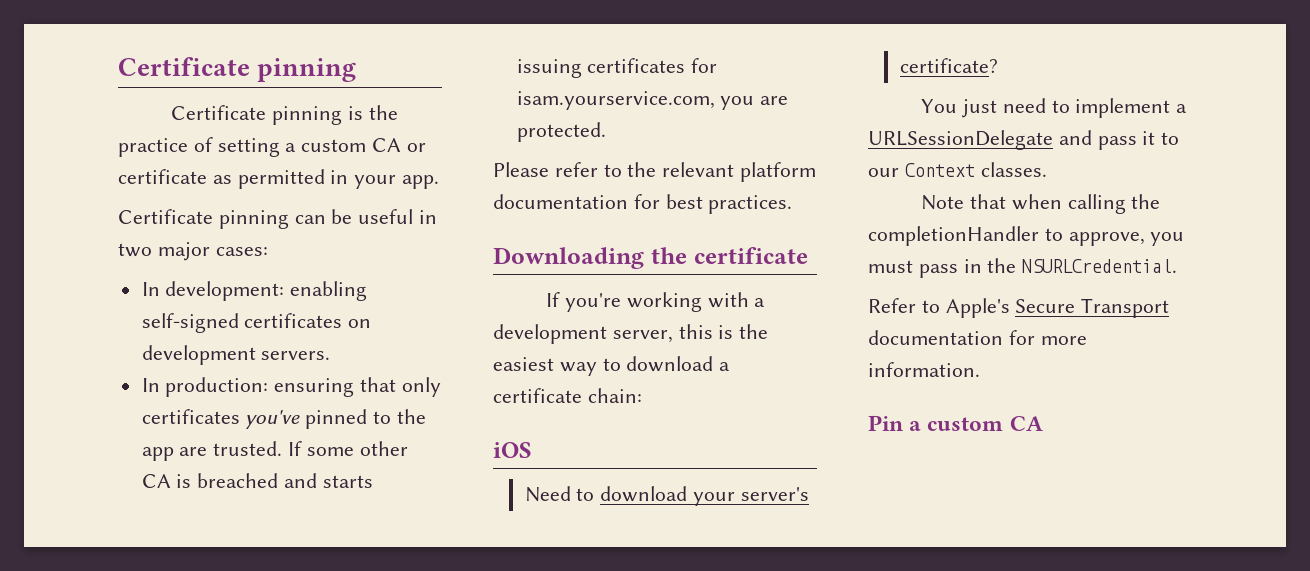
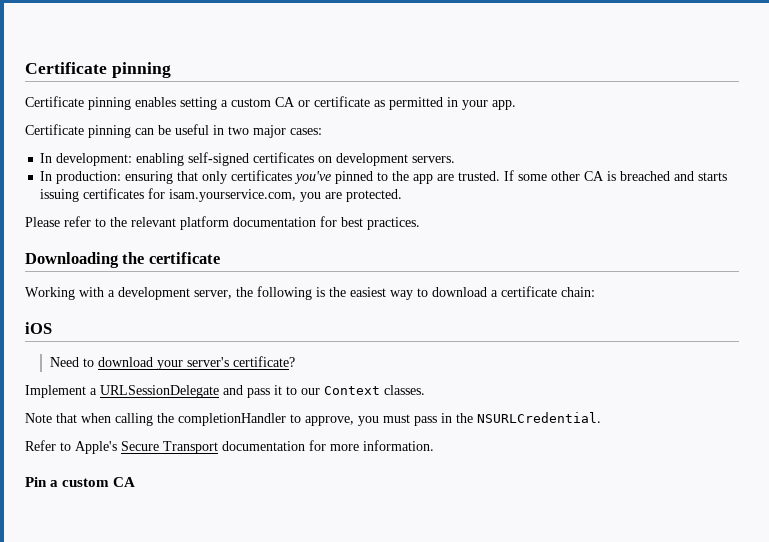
- Certificate pinning is the practice of setting a custom CA or certificate as permitted in your app.
+ Certificate pinning enables setting a custom CA or certificate as permitted in your app.
- If you're working with a development server, this is the easiest way to download a certificate chain:
+ Working with a development server, the following is the easiest way to download a certificate chain:
- You just need to implement a URLSessionDelegate and pass it to our Context classes.
+ Implement a URLSessionDelegate and pass it to our Context classes.

